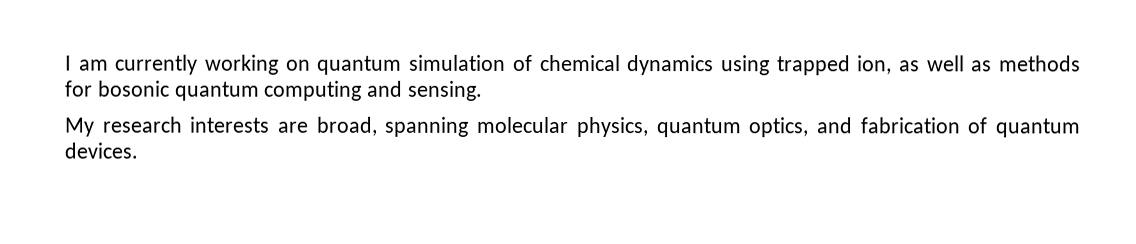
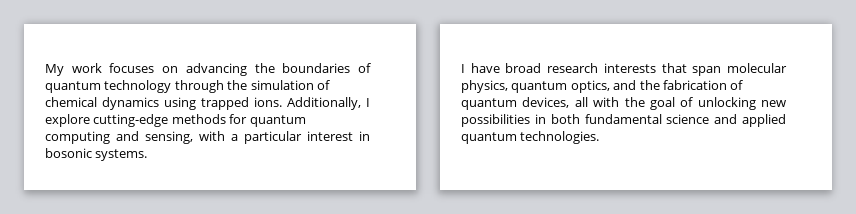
- I am currently working on quantum simulation of chemical dynamics using trapped ion, as well as methods for bosonic quantum computing and sensing.
- My research interests are broad, spanning molecular physics, quantum optics, and fabrication of quantum devices.
+ My work focuses on advancing the boundaries of quantum technology through the simulation of chemical dynamics using trapped ions. Additionally, I explore cutting-edge methods for quantum computing and sensing, with a particular interest in bosonic systems.
+ I have broad research interests that span molecular physics, quantum optics, and the fabrication of quantum devices, all with the goal of unlocking new possibilities in both fundamental science and applied quantum technologies.

